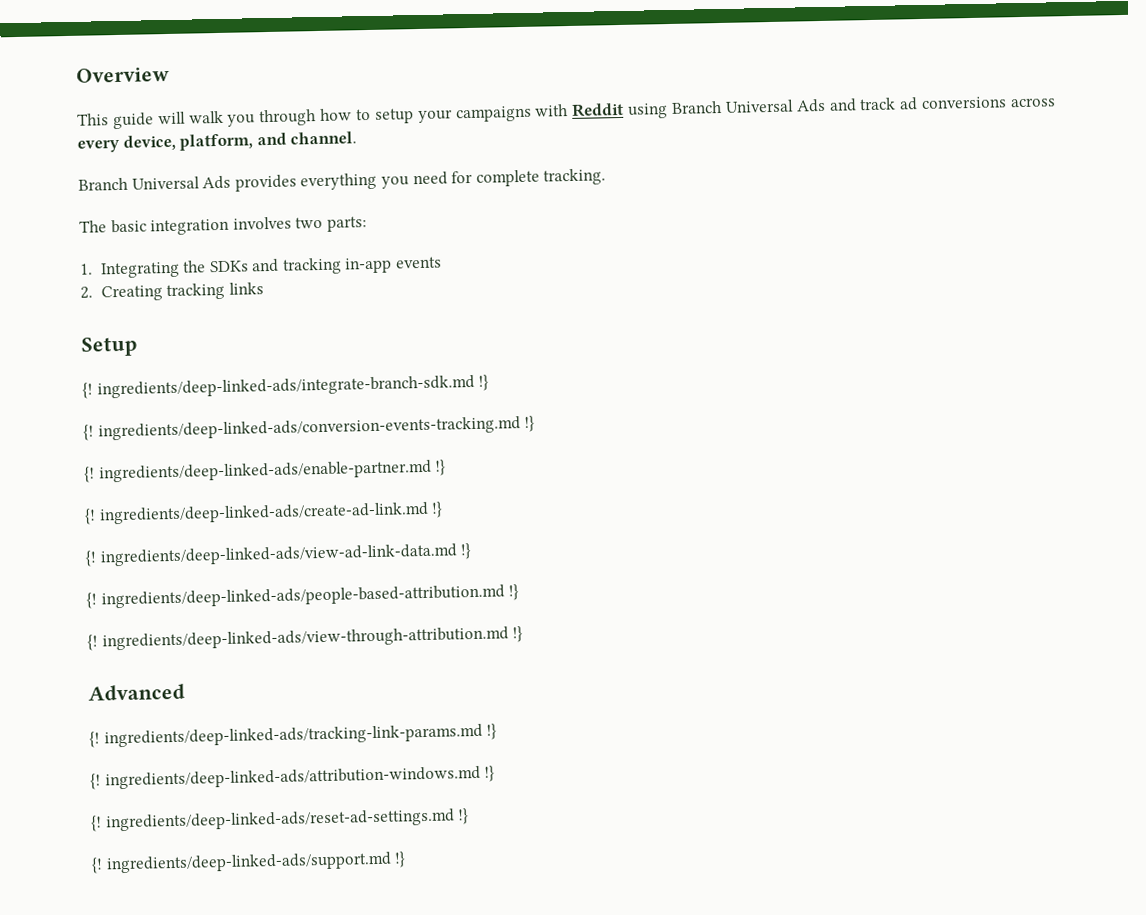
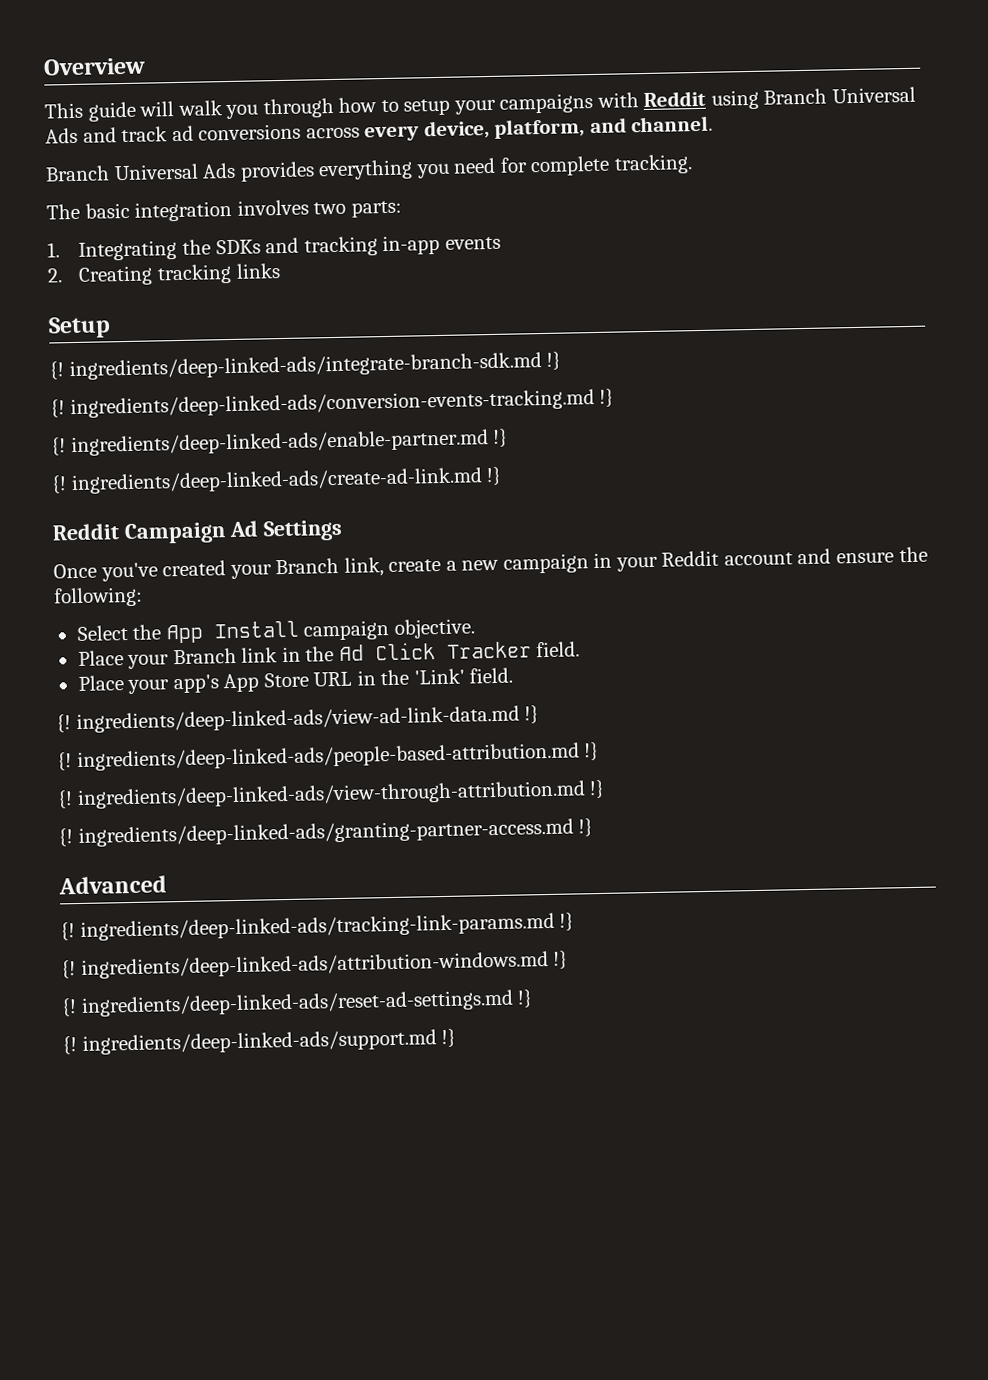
+ Reddit Campaign Ad Settings
+ Once you've created your Branch link, create a new campaign in your Reddit account and ensure the following:
+ Select the App Install campaign objective.
+ Place your Branch link in the Ad Click Tracker field.
+ Place your app's App Store URL in the 'Link' field.
+ {! ingredients/deep-linked-ads/granting-partner-access.md !}

